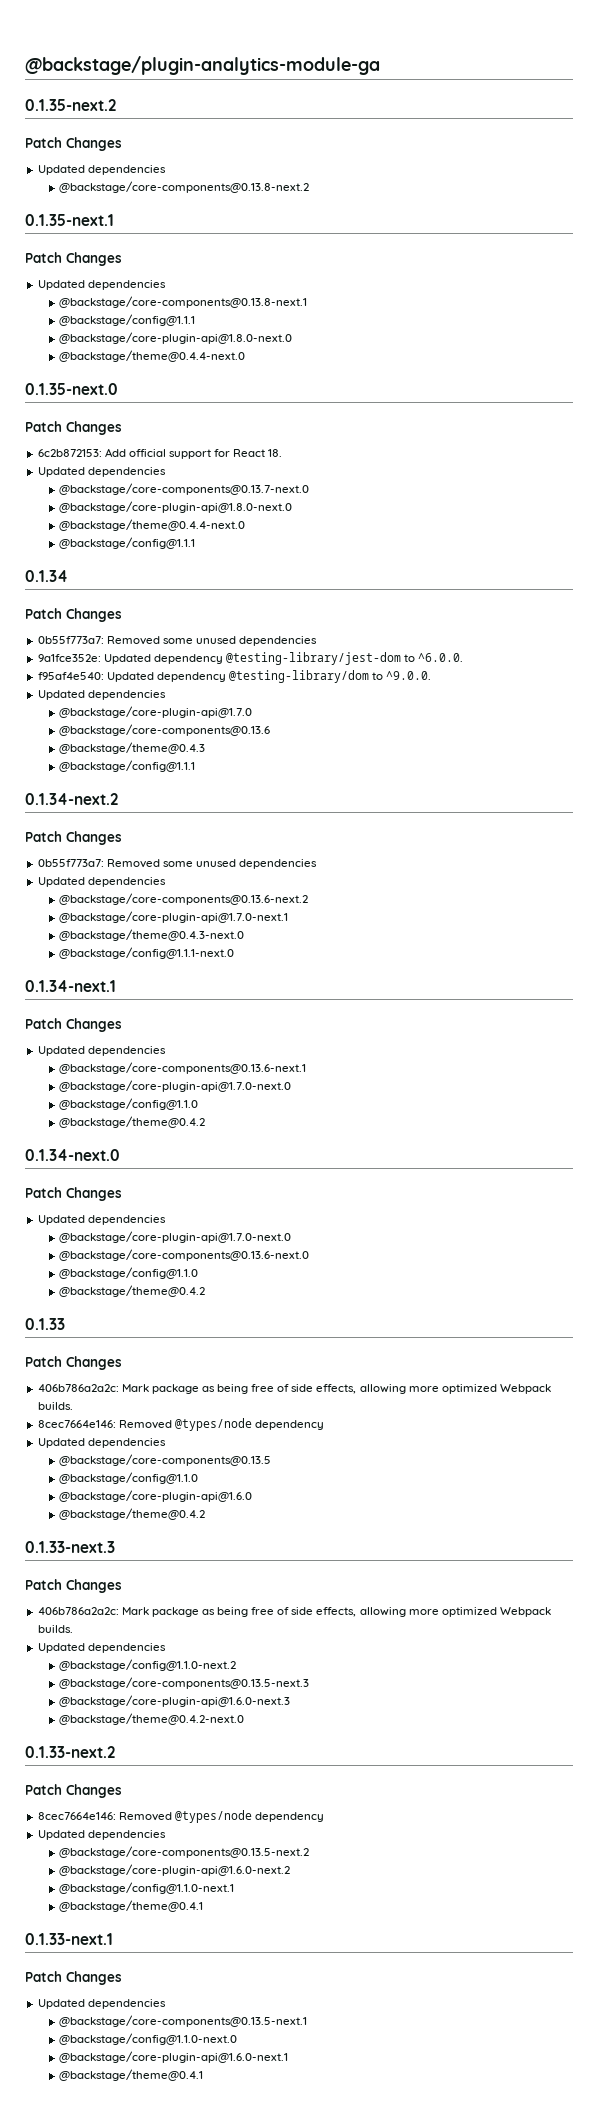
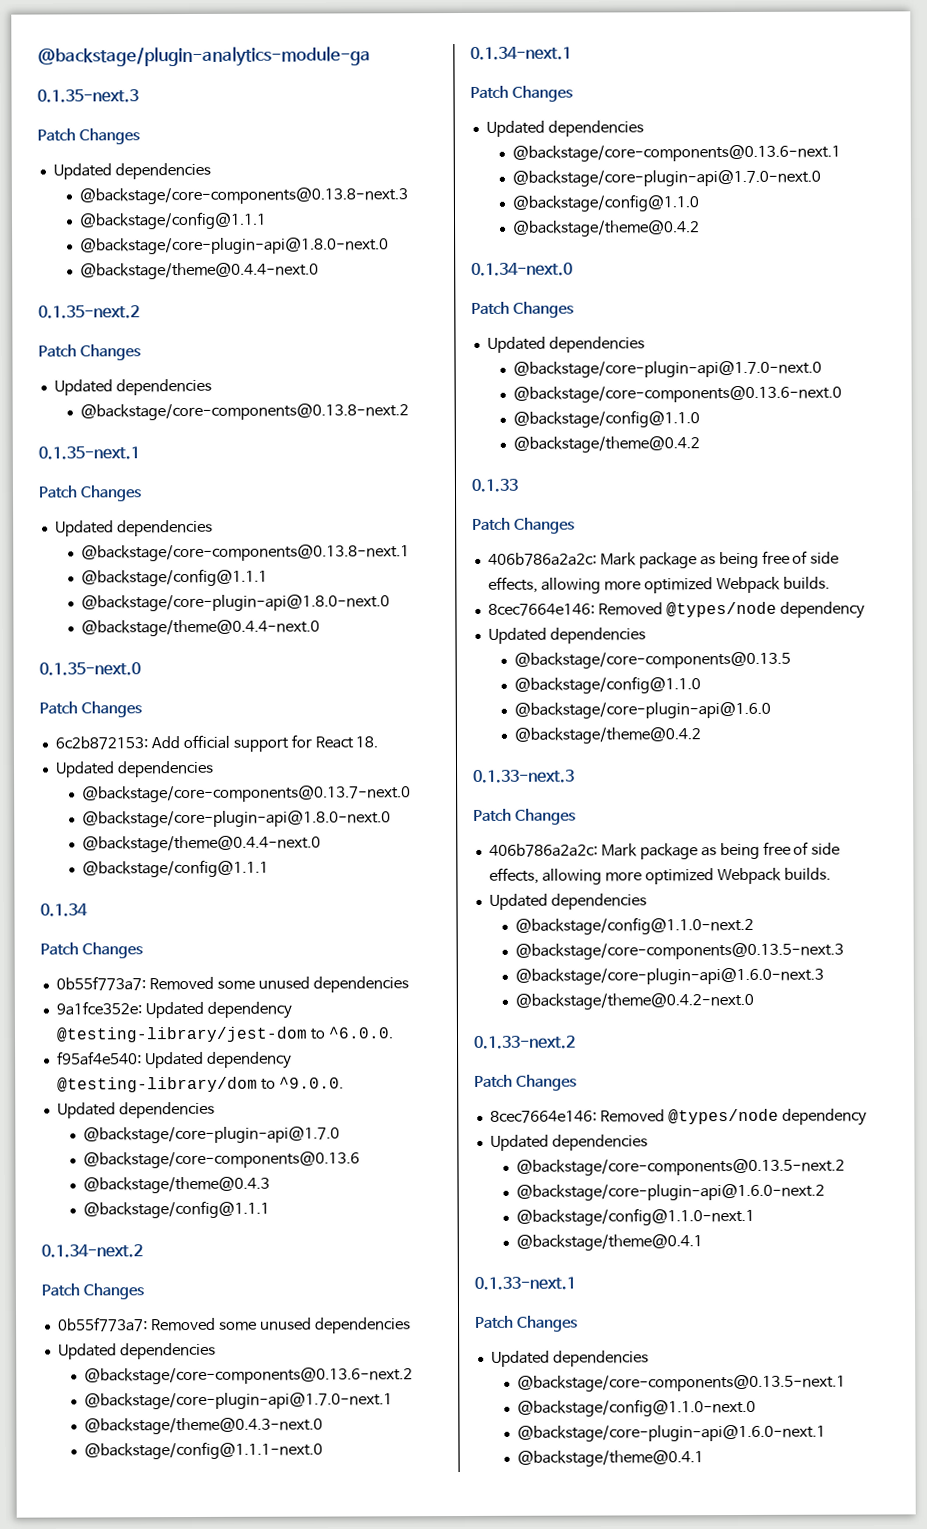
+ 0.1.35-next.3
+ Patch Changes
+ Updated dependencies
+ @backstage/core-components@0.13.8-next.3
+ @backstage/config@1.1.1
+ @backstage/core-plugin-api@1.8.0-next.0
+ @backstage/theme@0.4.4-next.0

